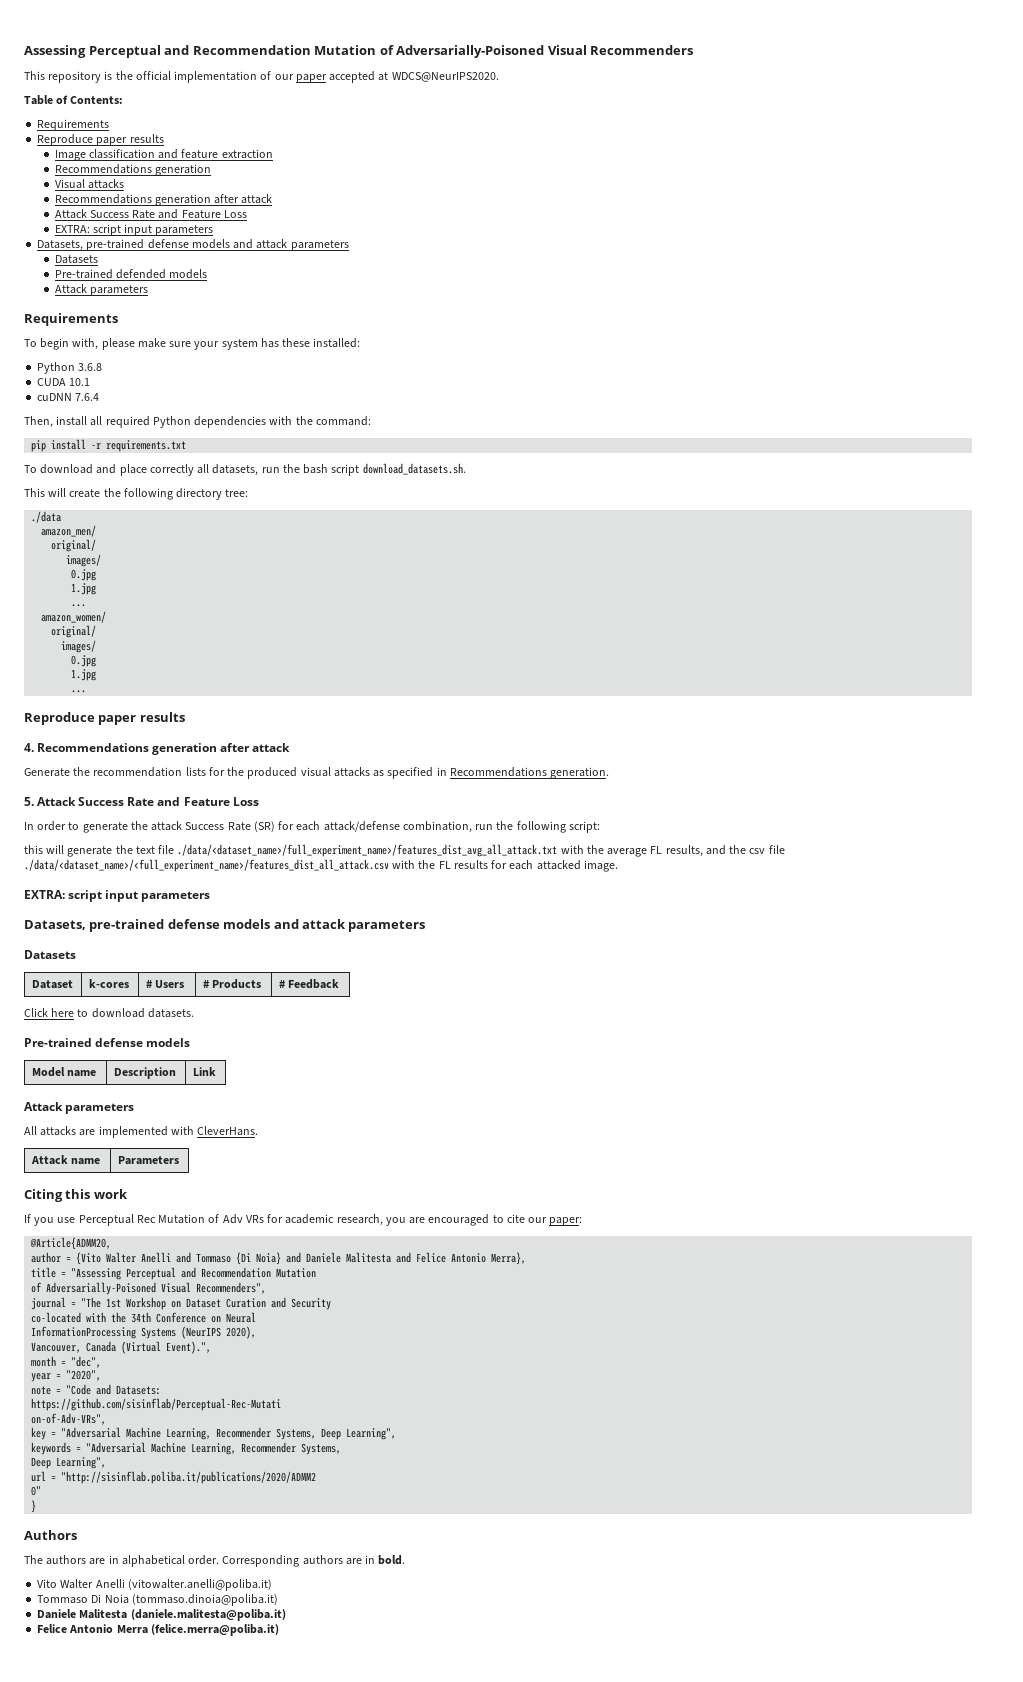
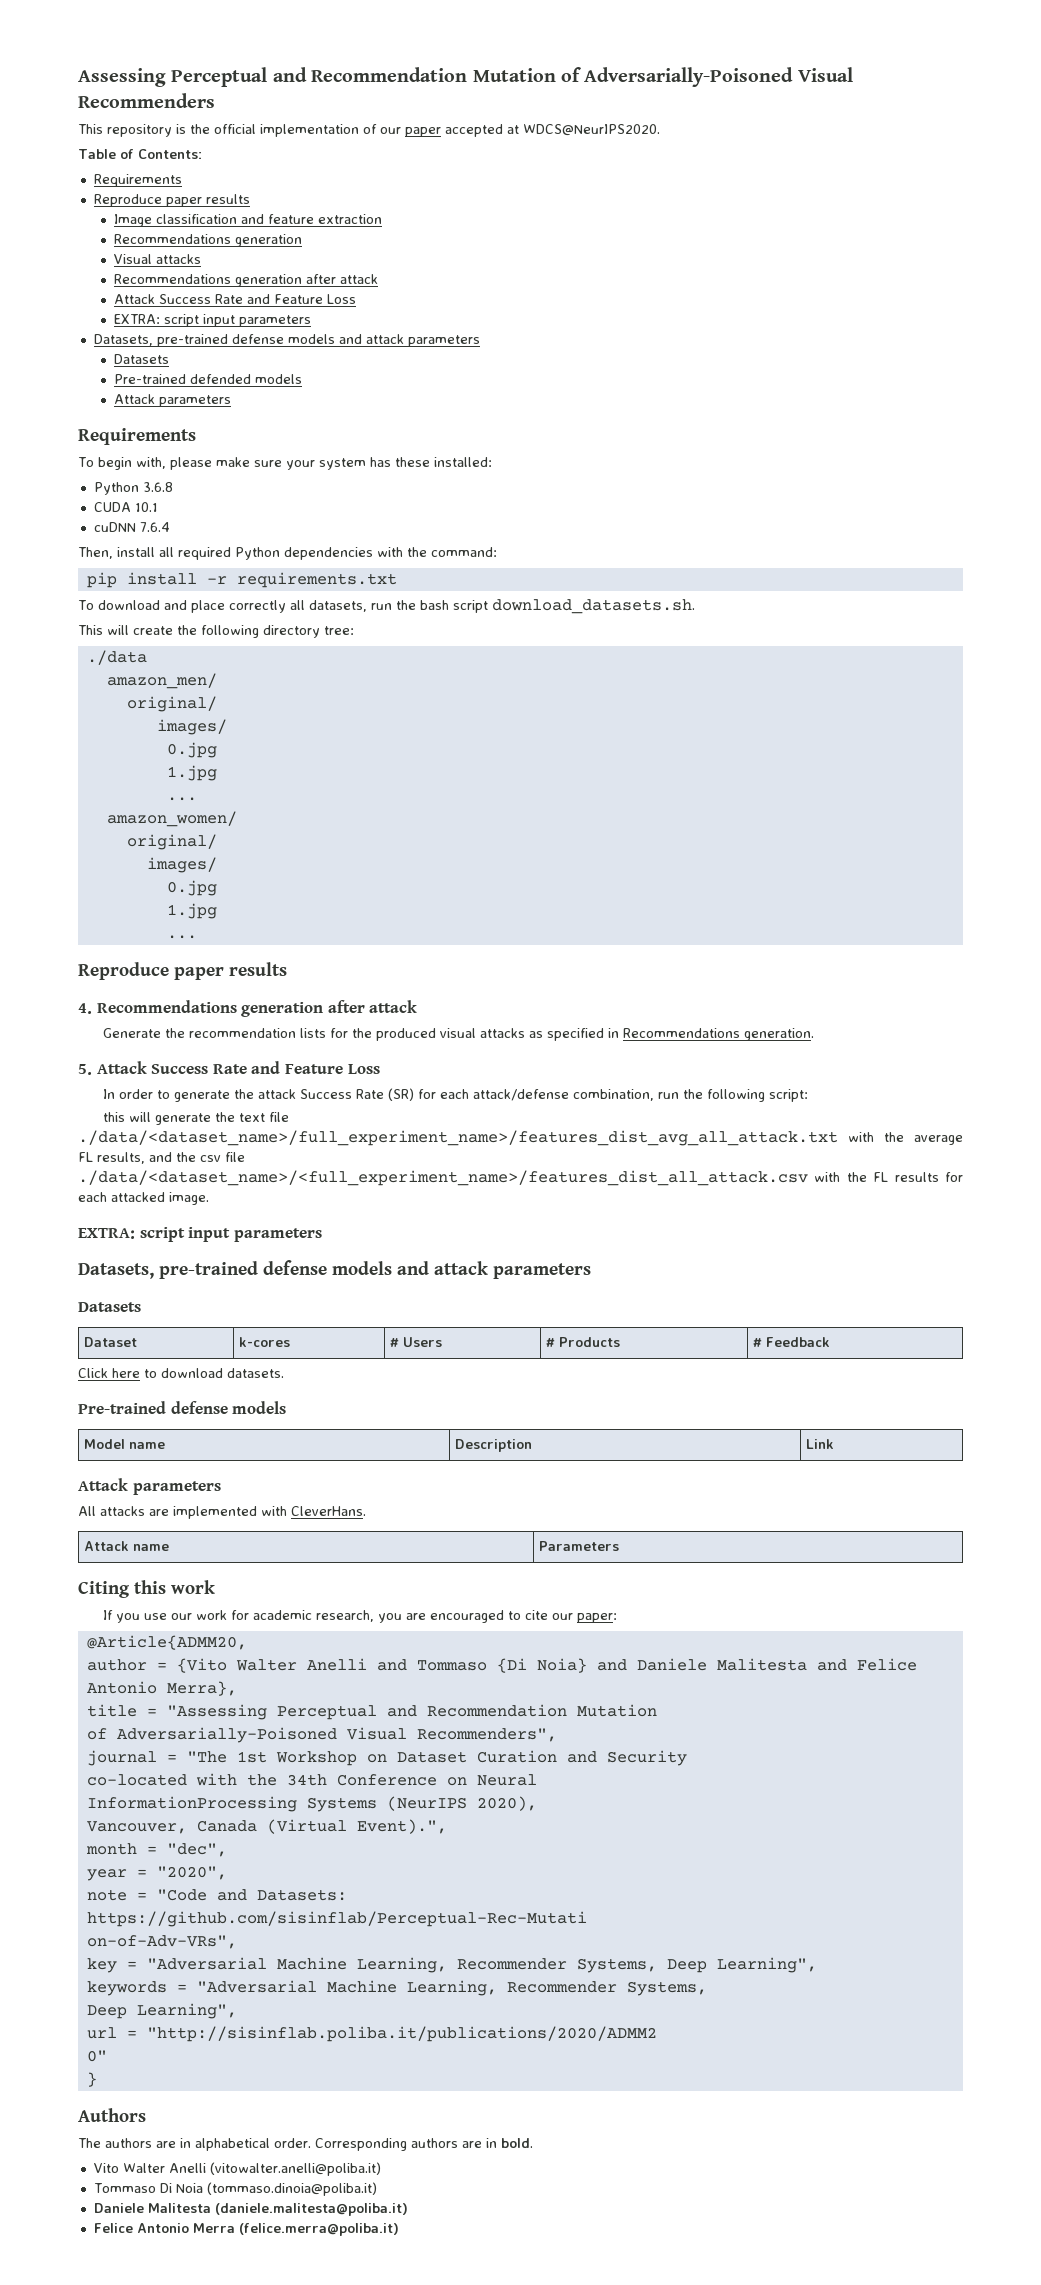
- If you use Perceptual Rec Mutation of Adv VRs for academic research, you are encouraged to cite our paper:
+ If you use our work for academic research, you are encouraged to cite our paper:

